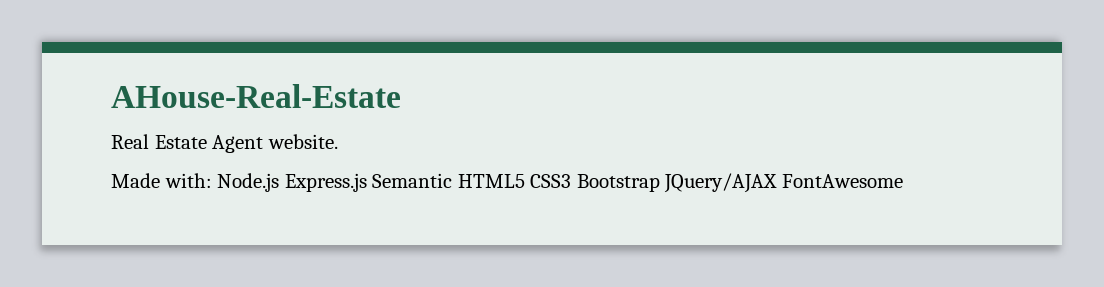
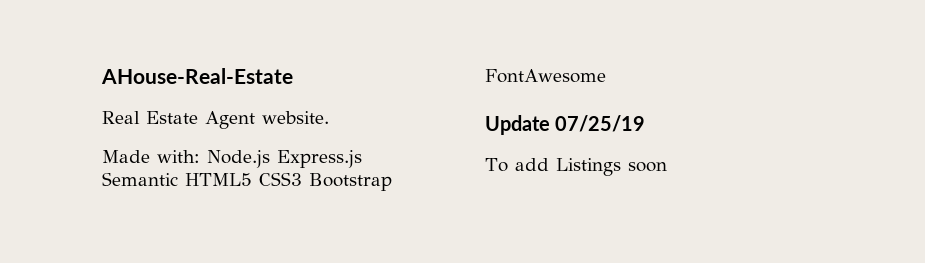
- Made with: Node.js Express.js Semantic HTML5 CSS3 Bootstrap JQuery/AJAX FontAwesome
+ Made with: Node.js Express.js Semantic HTML5 CSS3 Bootstrap FontAwesome
+ Update 07/25/19
+ To add Listings soon

